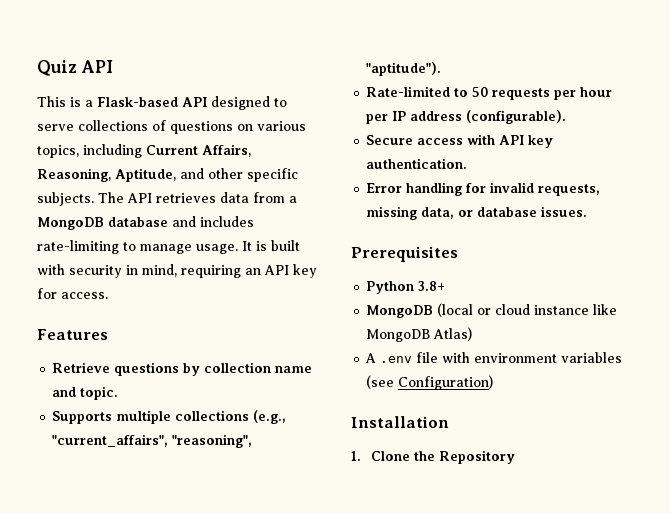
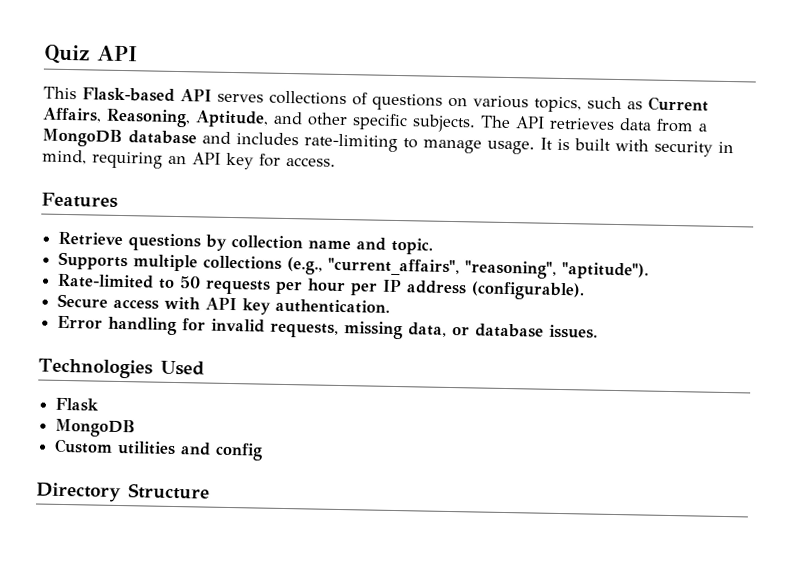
- This is a Flask-based API designed to serve collections of questions on various topics, including Current Affairs, Reasoning, Aptitude, and other specific subjects.
+ This Flask-based API serves collections of questions on various topics, such as Current Affairs, Reasoning, Aptitude, and other specific subjects.
- Prerequisites
- Python 3.8+
- MongoDB (local or cloud instance like MongoDB Atlas)
- A .env file with environment variables (see Configuration)
- Installation
- 1. Clone the Repository
+ Technologies Used
+ Flask
+ MongoDB
+ Custom utilities and config
+ Directory Structure

